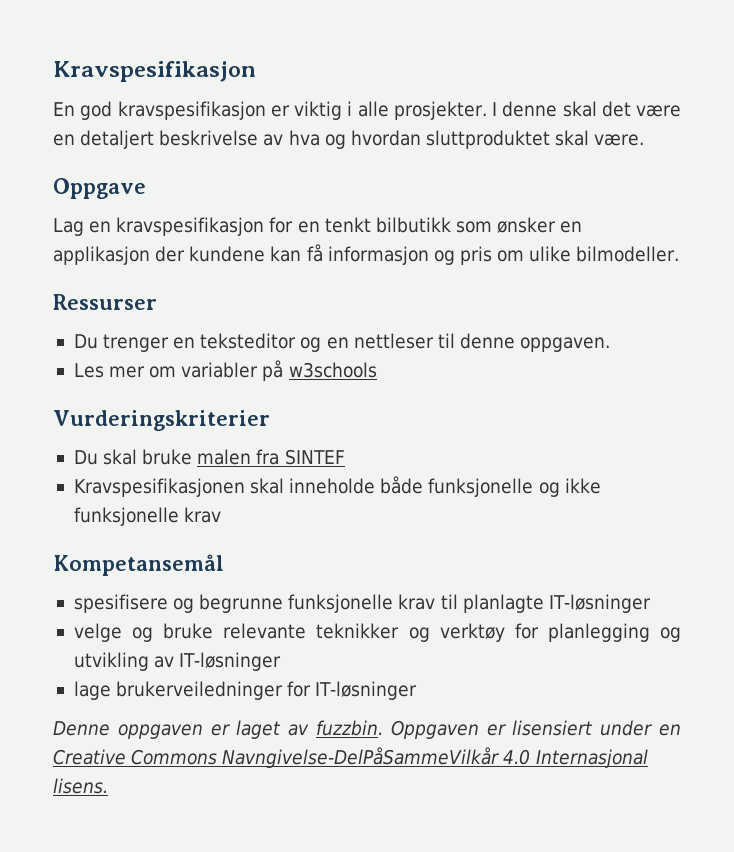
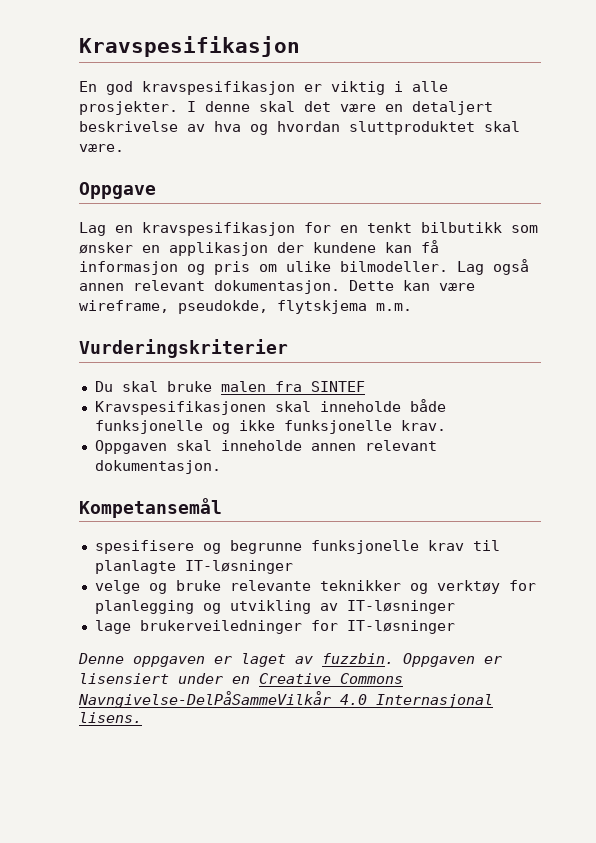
- Lag en kravspesifikasjon for en tenkt bilbutikk som ønsker en applikasjon der kundene kan få informasjon og pris om ulike bilmodeller.
- Ressurser
- Du trenger en teksteditor og en nettleser til denne oppgaven.
- Les mer om variabler på w3schools
+ Lag en kravspesifikasjon for en tenkt bilbutikk som ønsker en applikasjon der kundene kan få informasjon og pris om ulike bilmodeller. Lag også annen relevant dokumentasjon. Dette kan være wireframe, pseudokde, flytskjema m.m.
- Kravspesifikasjonen skal inneholde både funksjonelle og ikke funksjonelle krav
+ Kravspesifikasjonen skal inneholde både funksjonelle og ikke funksjonelle krav.
+ Oppgaven skal inneholde annen relevant dokumentasjon.

